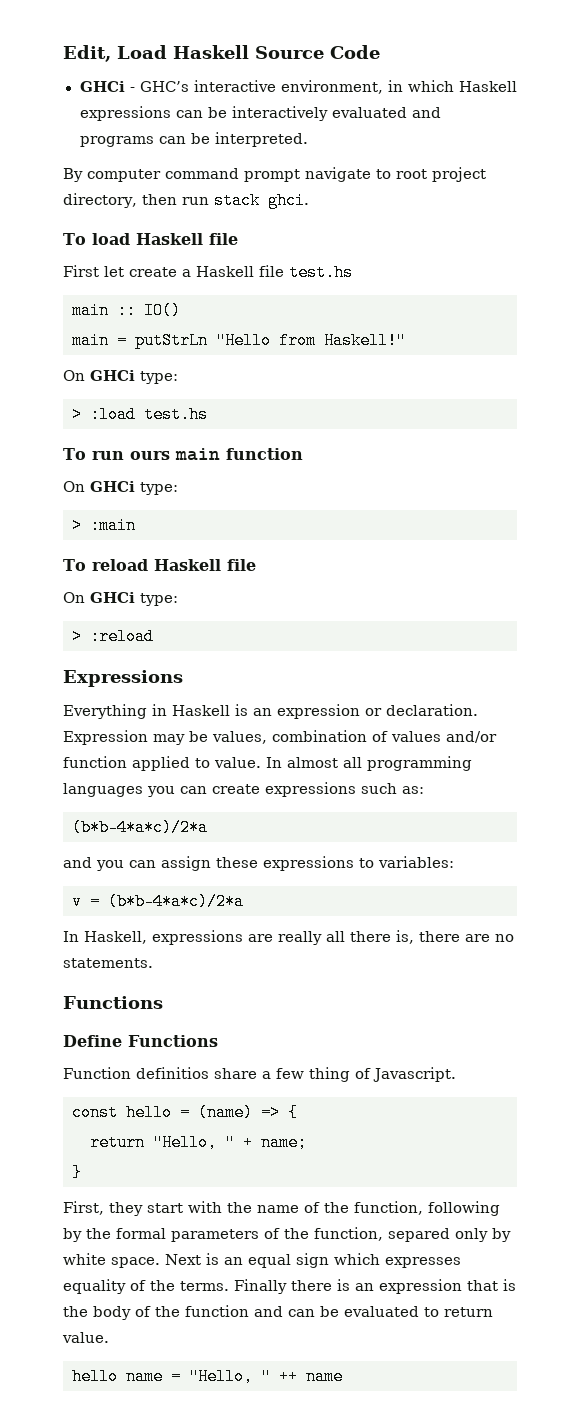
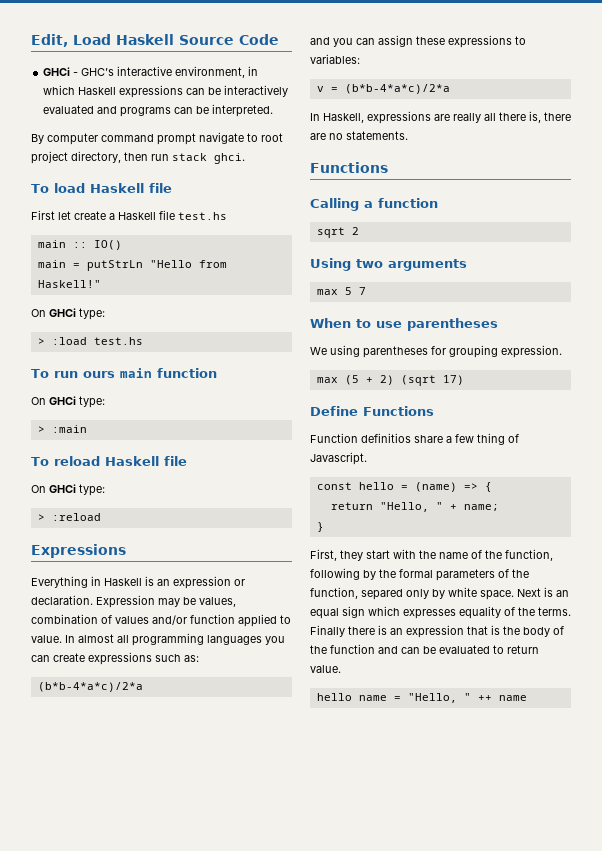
+ Calling a function
+ sqrt 2
+ Using two arguments
+ max 5 7
+ When to use parentheses
+ We using parentheses for grouping expression.
+ max (5 + 2) (sqrt 17)

